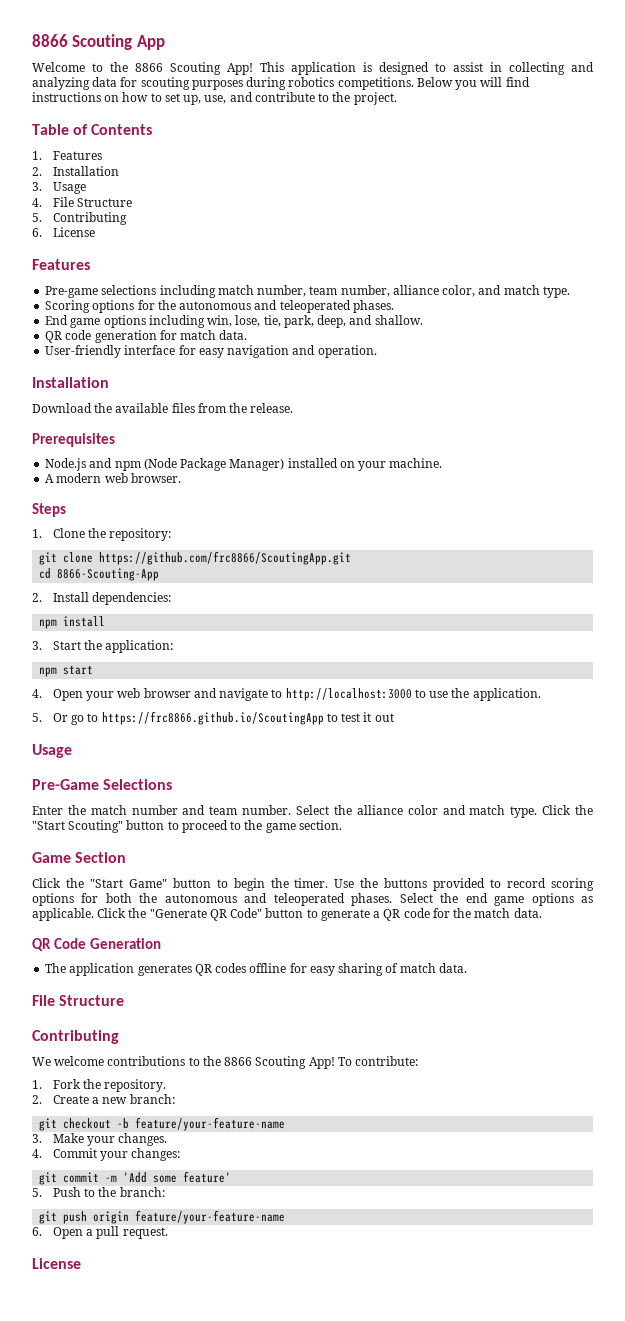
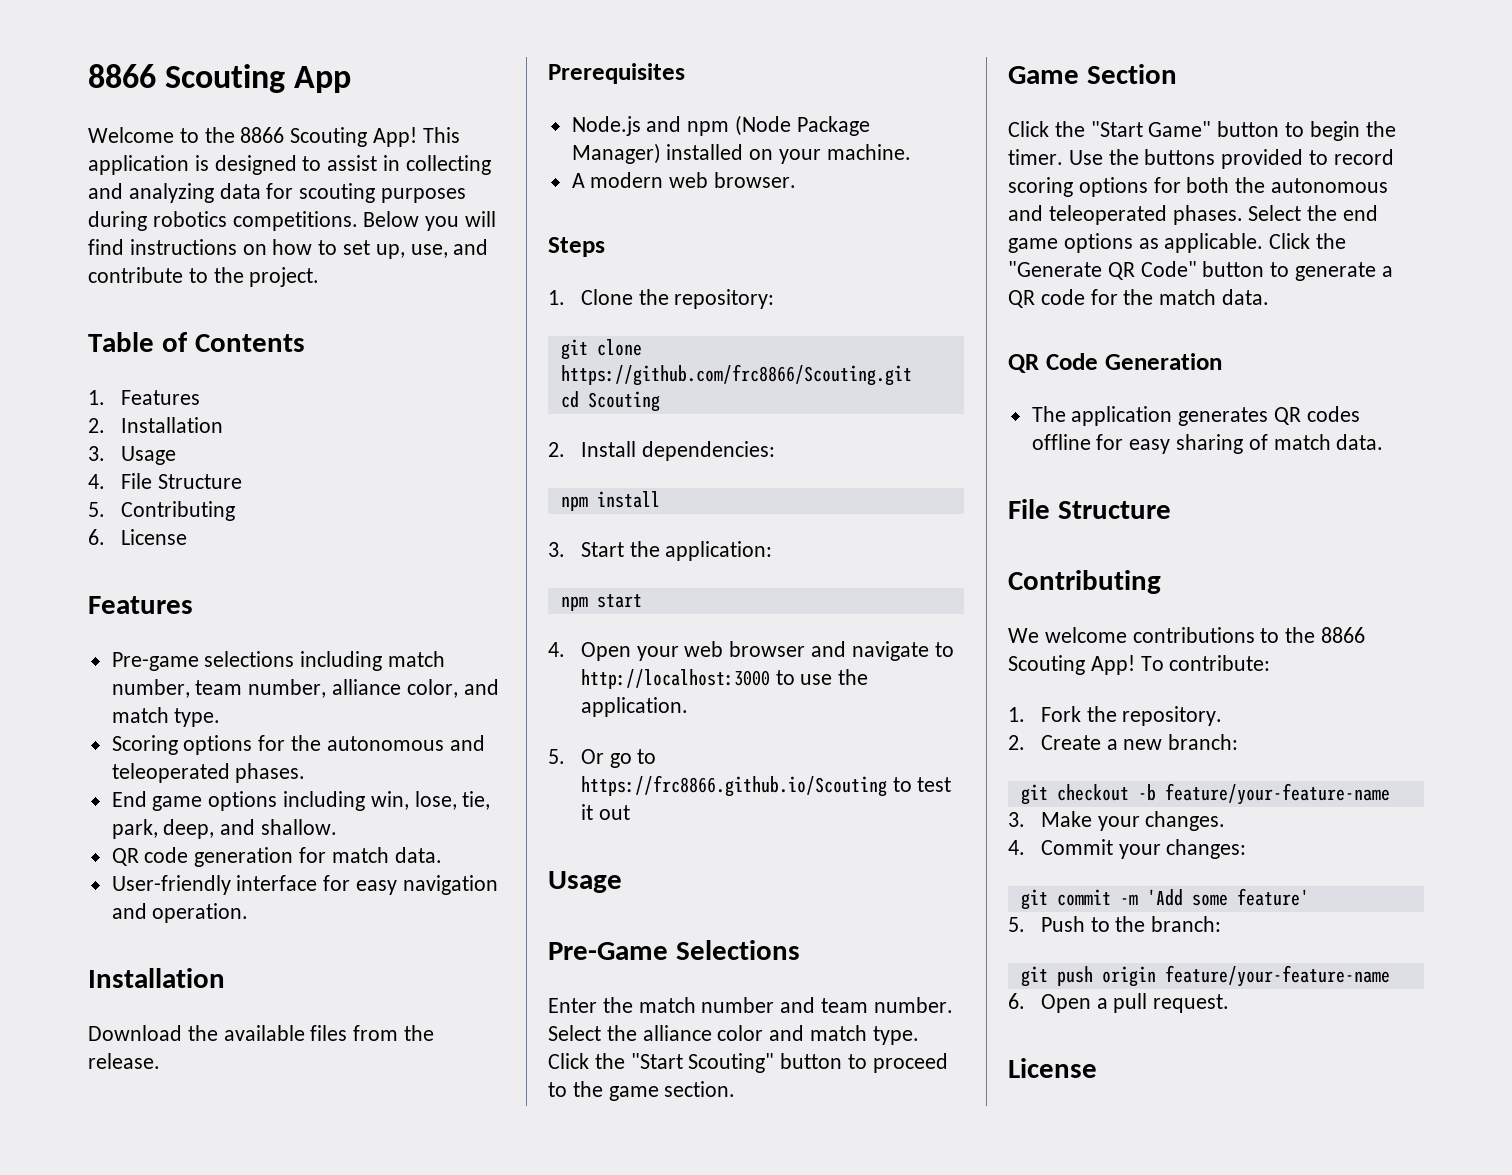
- git clone https://github.com/frc8866/ScoutingApp.git
+ git clone https://github.com/frc8866/Scouting.git
- cd 8866-Scouting-App
+ cd Scouting
- 5. Or go to https://frc8866.github.io/ScoutingApp to test it out
+ 5. Or go to https://frc8866.github.io/Scouting to test it out

